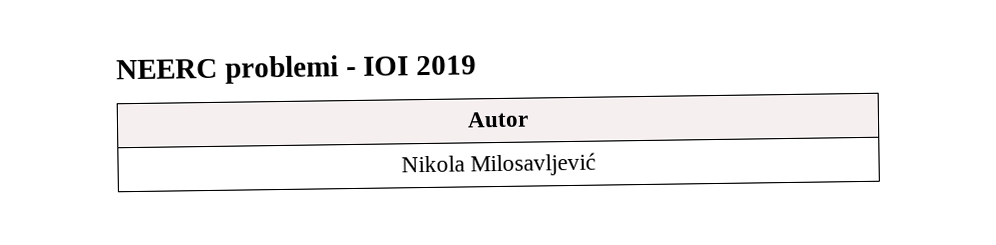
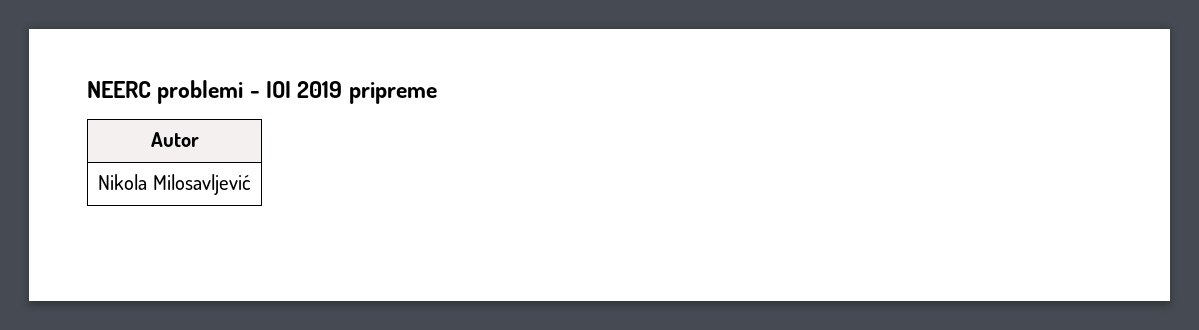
- NEERC problemi - IOI 2019
+ NEERC problemi - IOI 2019 pripreme

